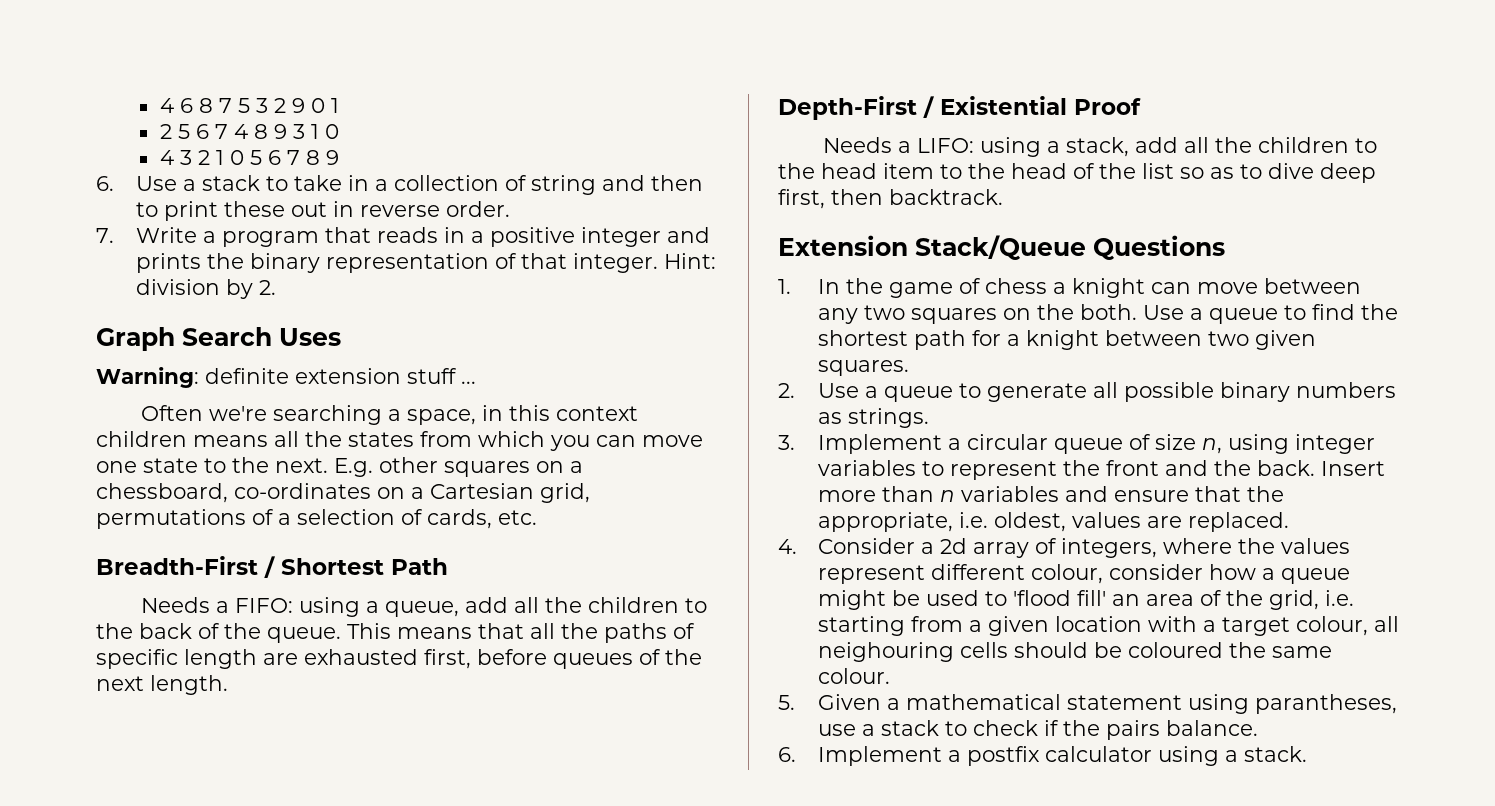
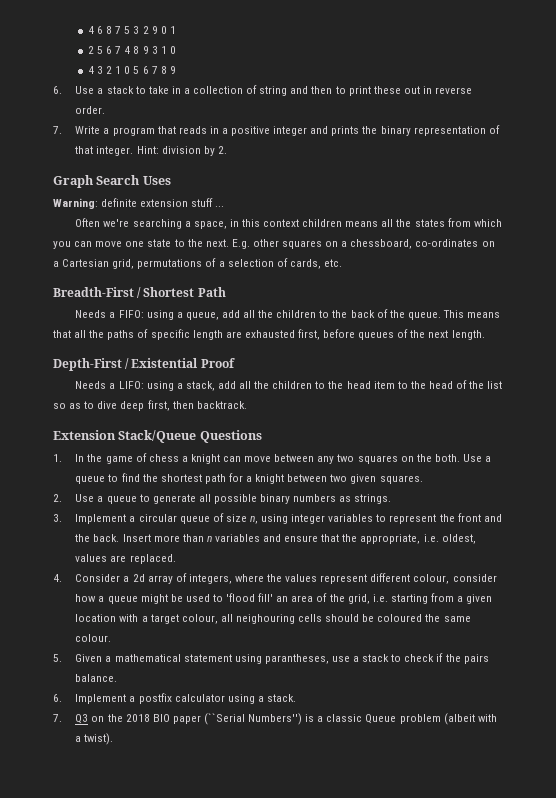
+ 7. Q3 on the 2018 BIO paper (``Serial Numbers'') is a classic Queue problem (albeit with a twist).

